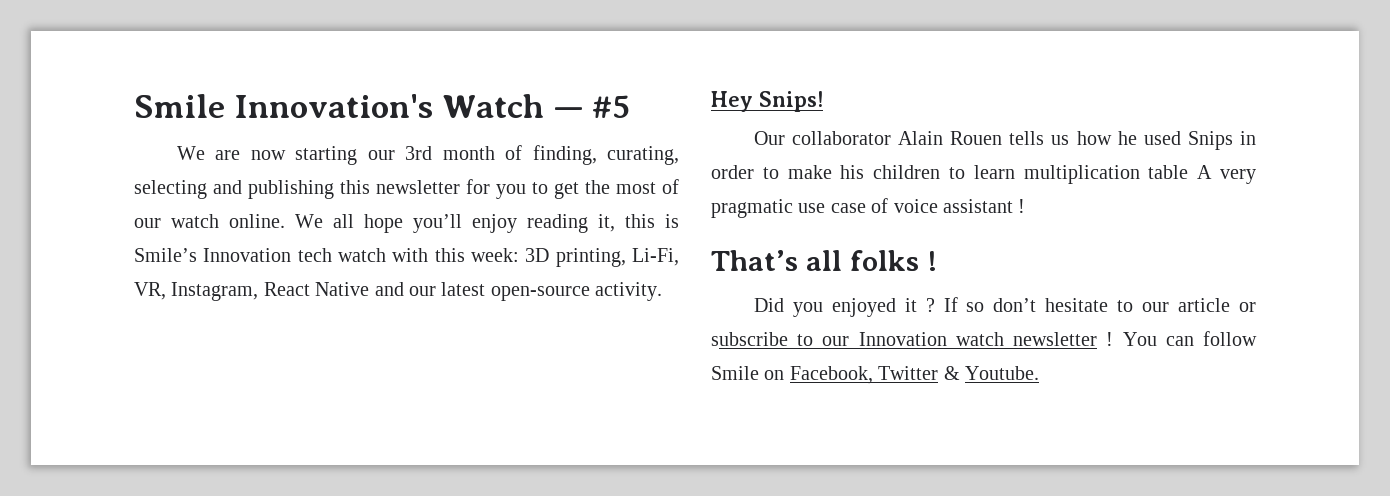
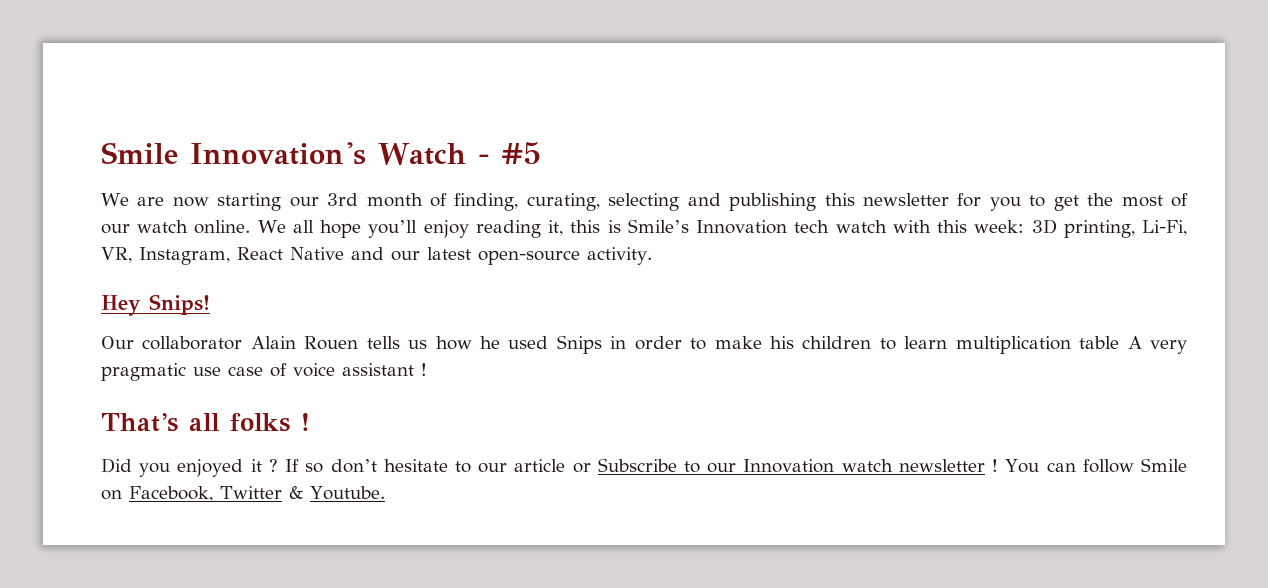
- Smile Innovation's Watch — #5
+ Smile Innovation's Watch - #5
- If so don’t hesitate to our article or subscribe to our Innovation watch newsletter !
+ If so don’t hesitate to our article or Subscribe to our Innovation watch newsletter !

